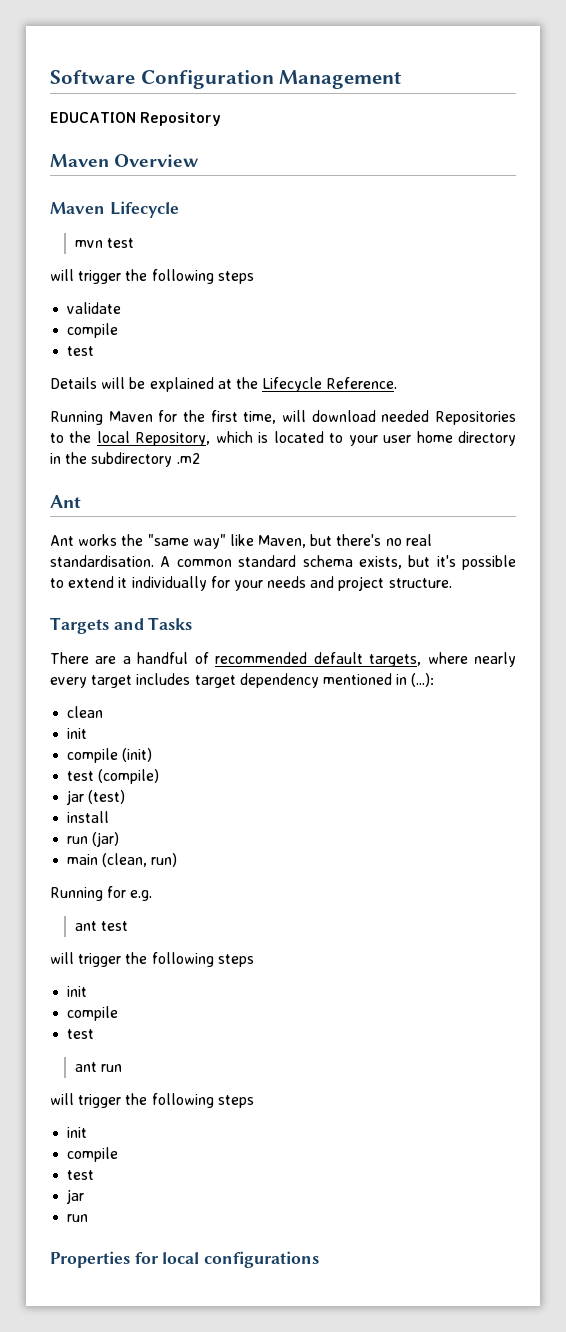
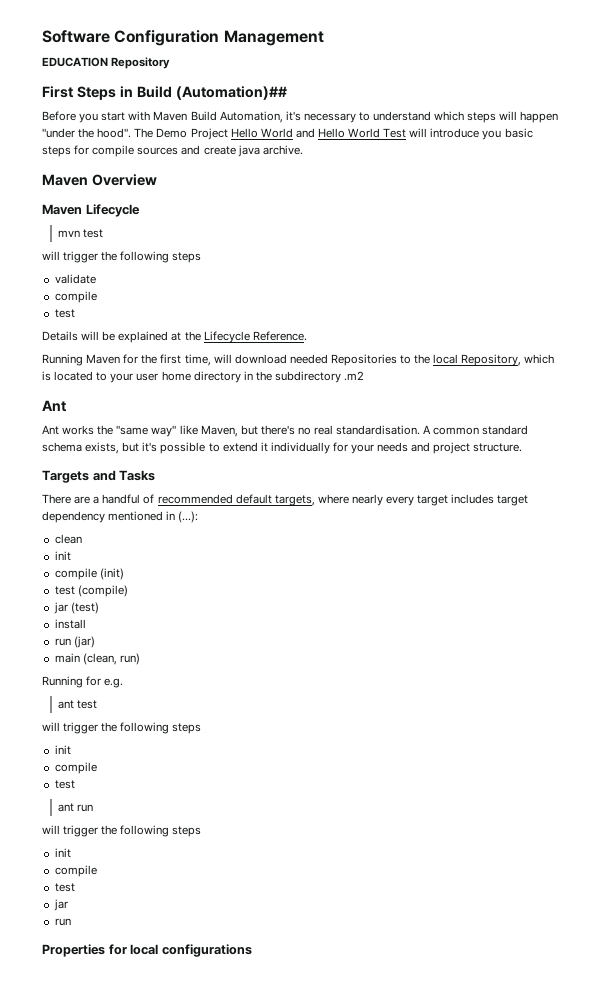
+ First Steps in Build (Automation)##
+ Before you start with Maven Build Automation, it's necessary to understand which steps will happen "under the hood". The Demo Project Hello World and Hello World Test will introduce you basic steps for compile sources and create java archive.

